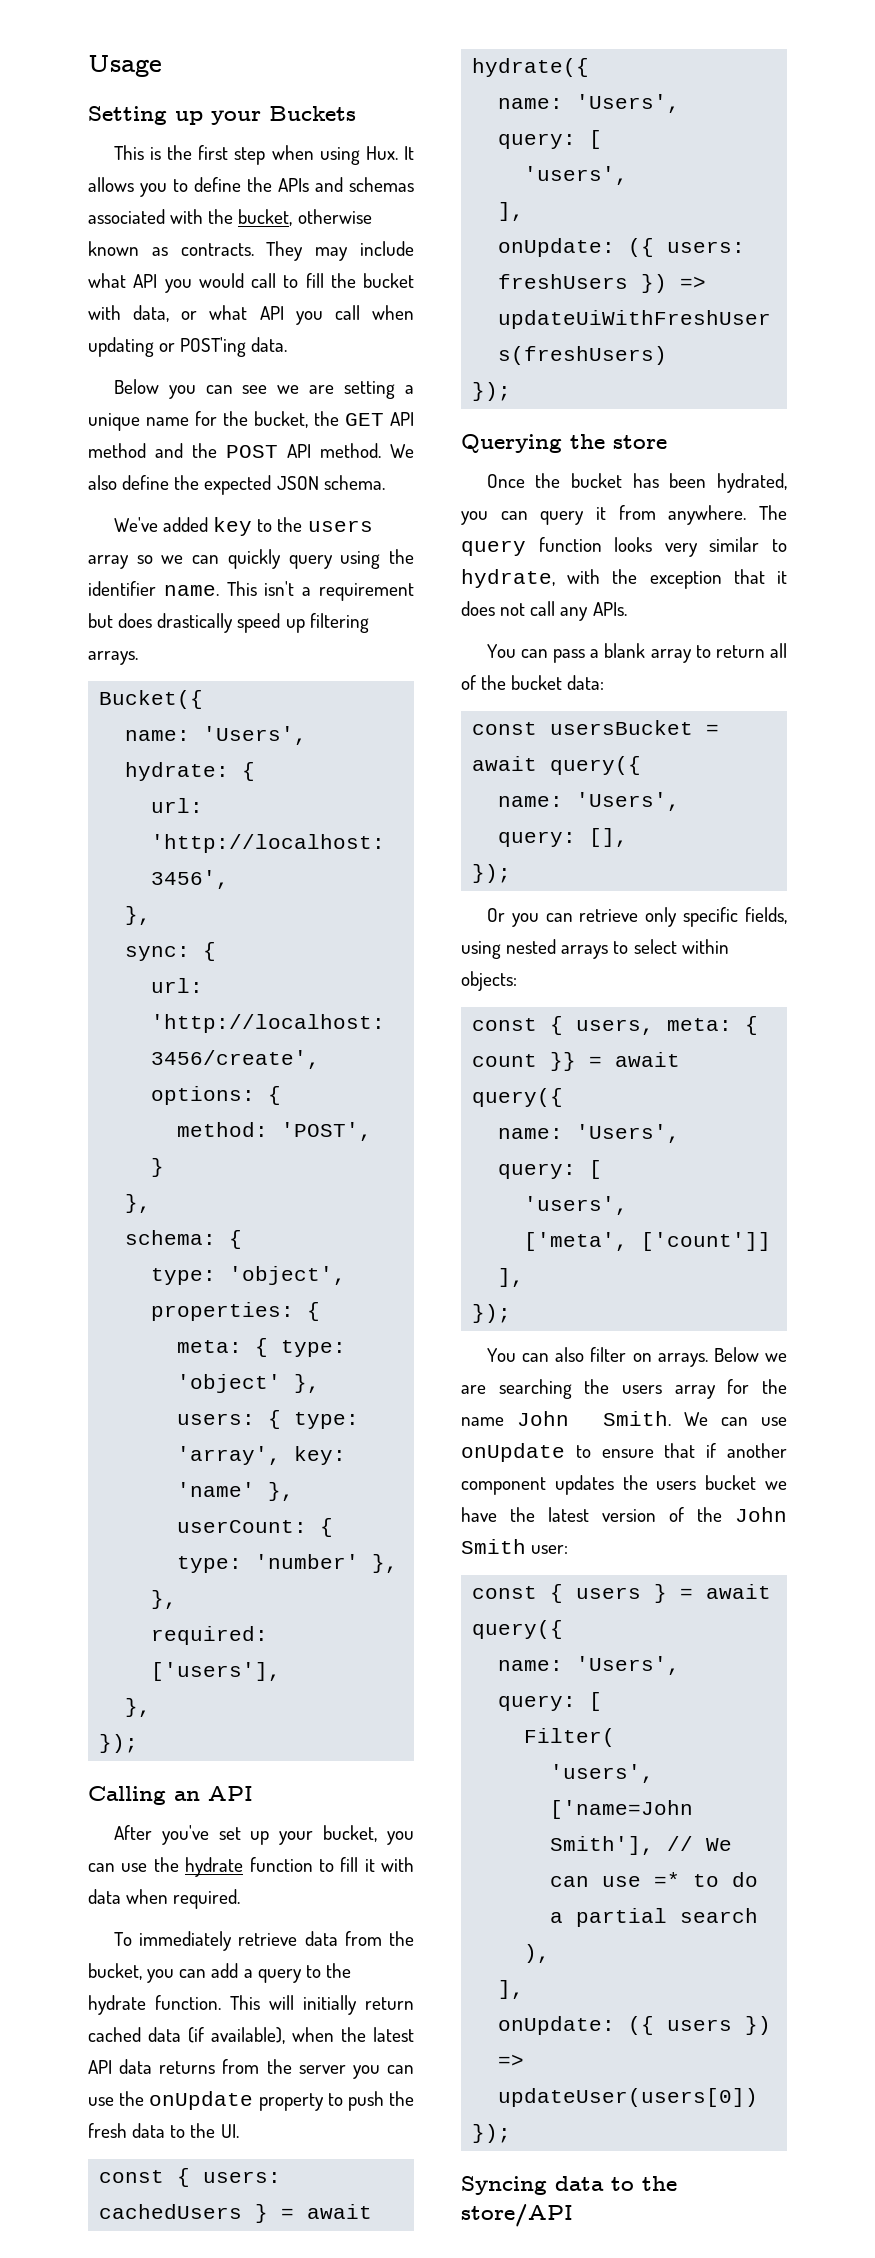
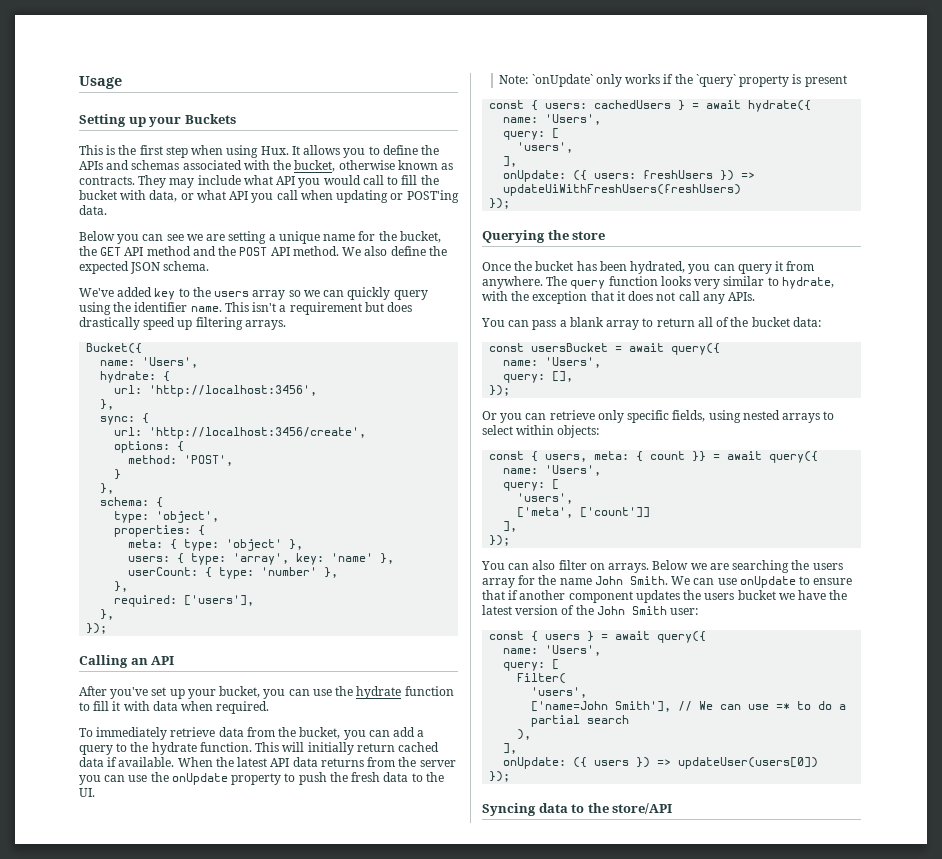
- This will initially return cached data (if available), when the latest API data returns from the server you can use the onUpdate property to push the fresh data to the UI.
+ This will initially return cached data if available. When the latest API data returns from the server you can use the onUpdate property to push the fresh data to the UI.
+ Note: `onUpdate` only works if the `query` property is present

